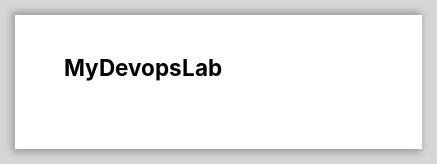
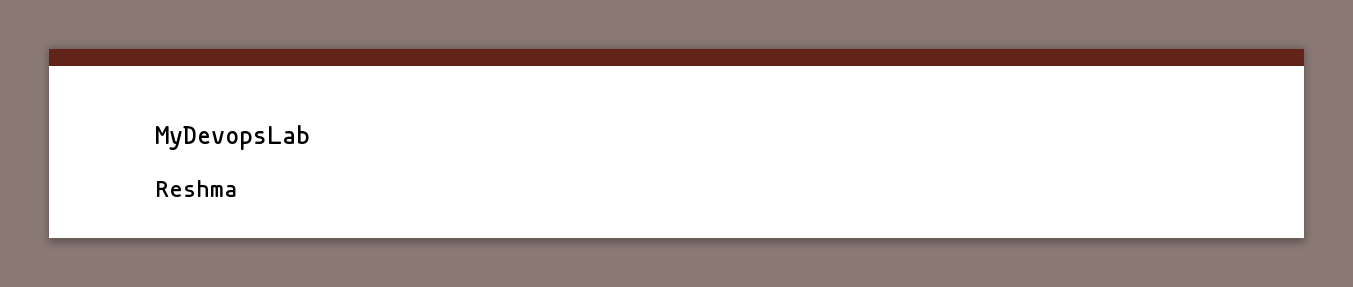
+ Reshma

